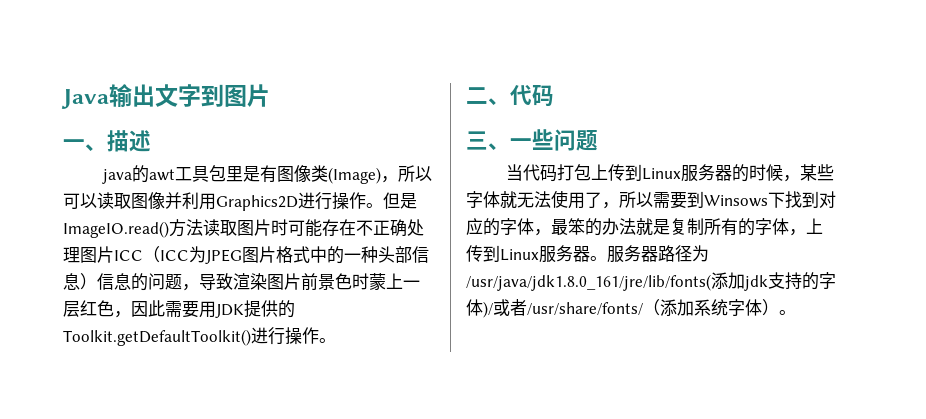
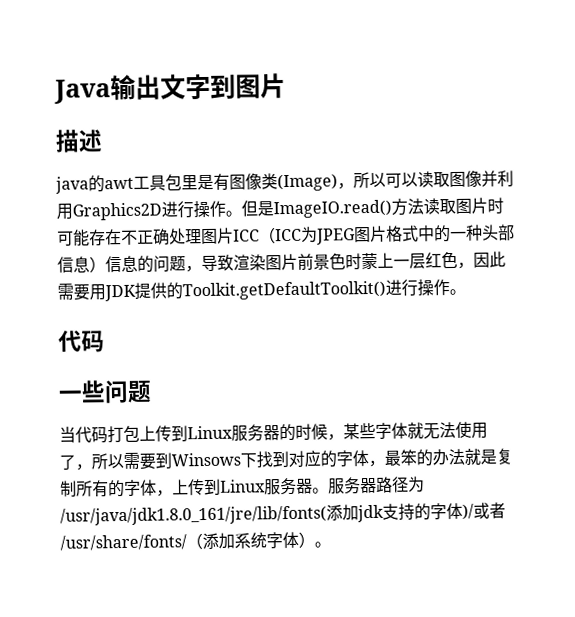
- 一、描述
+ 描述
  但是ImageIO.read()方法读取图片时可能存在不正确处理图片ICC（ICC为JPEG图片格式中的一种头部信息）信息的问题，导致渲染图片前景色时蒙上一层红色，因此需要用JDK提供的Toolkit.getDefaultToolkit()进行操作。
- 二、代码
+ 代码
- 三、一些问题
+ 一些问题

